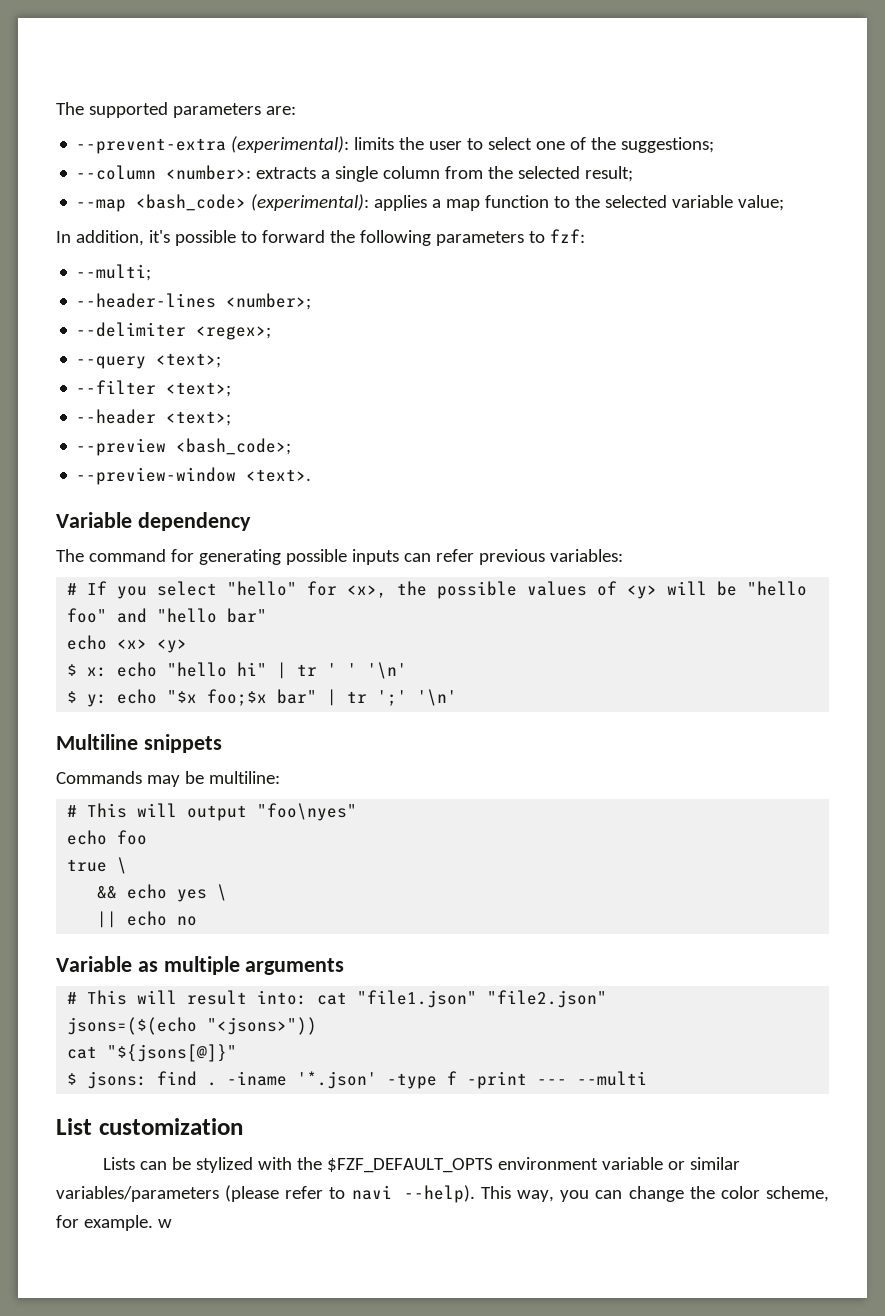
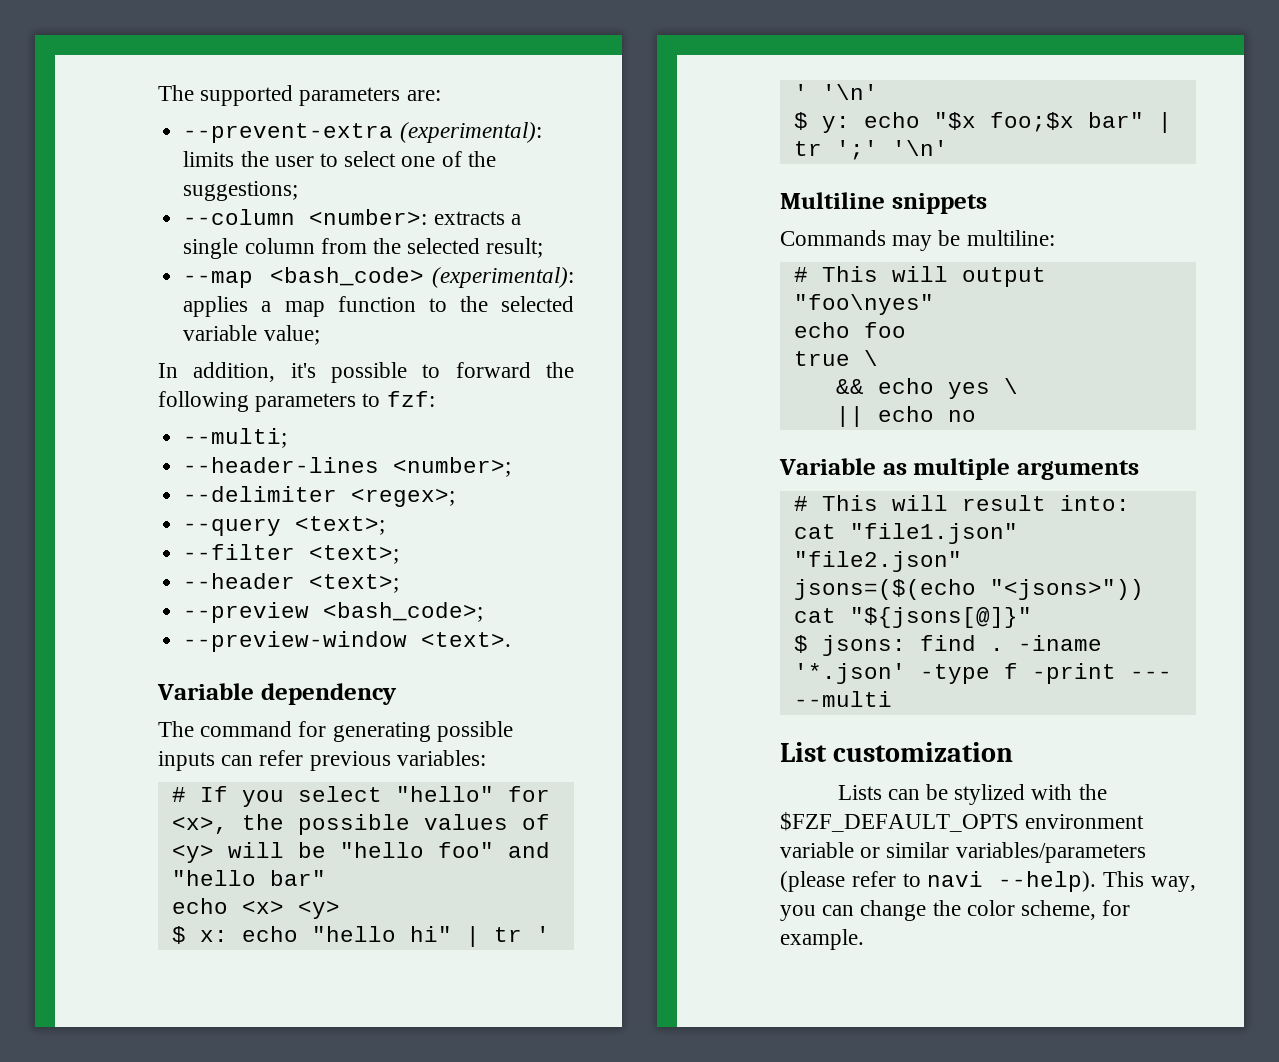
- This way, you can change the color scheme, for example. w
+ This way, you can change the color scheme, for example.

